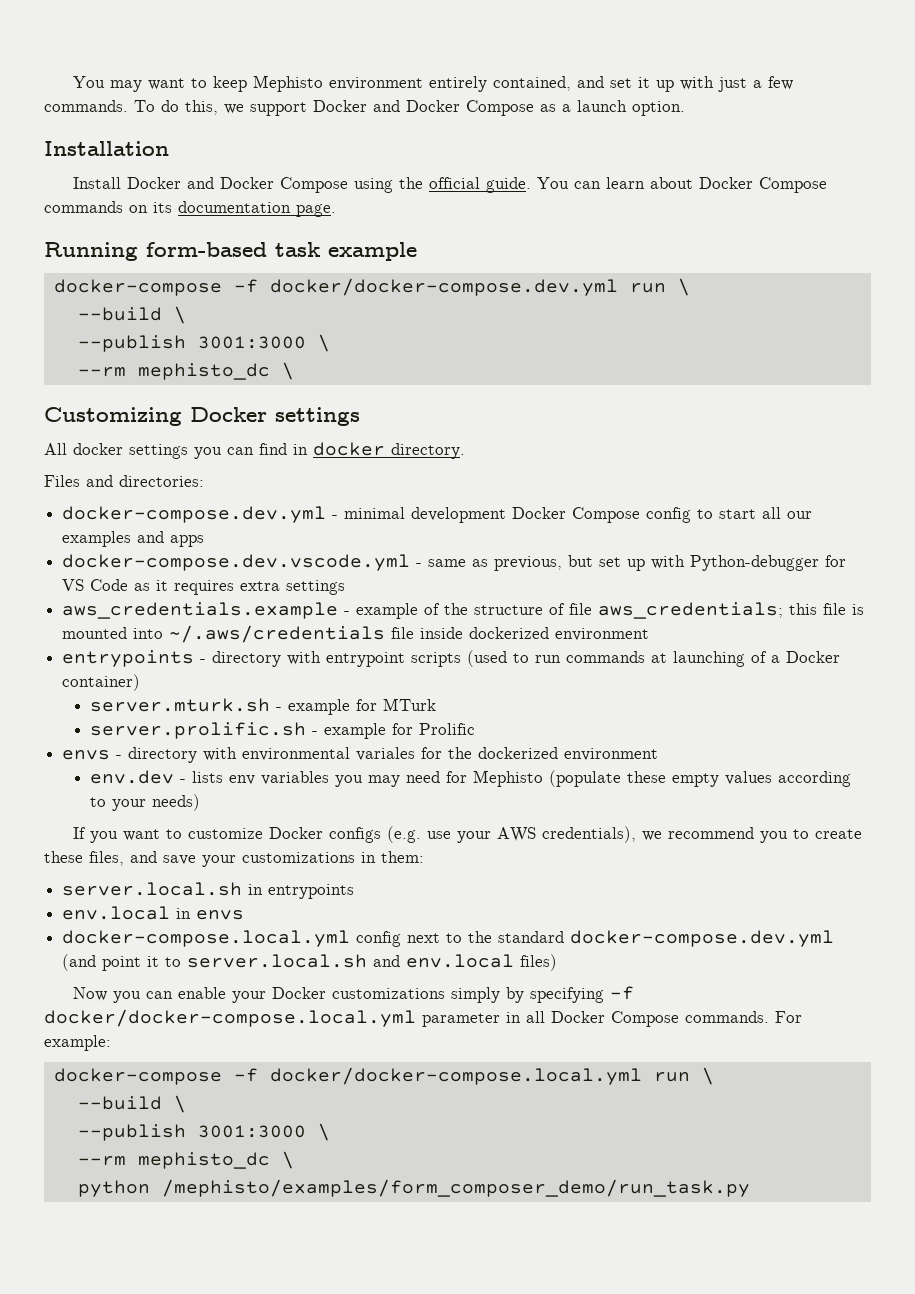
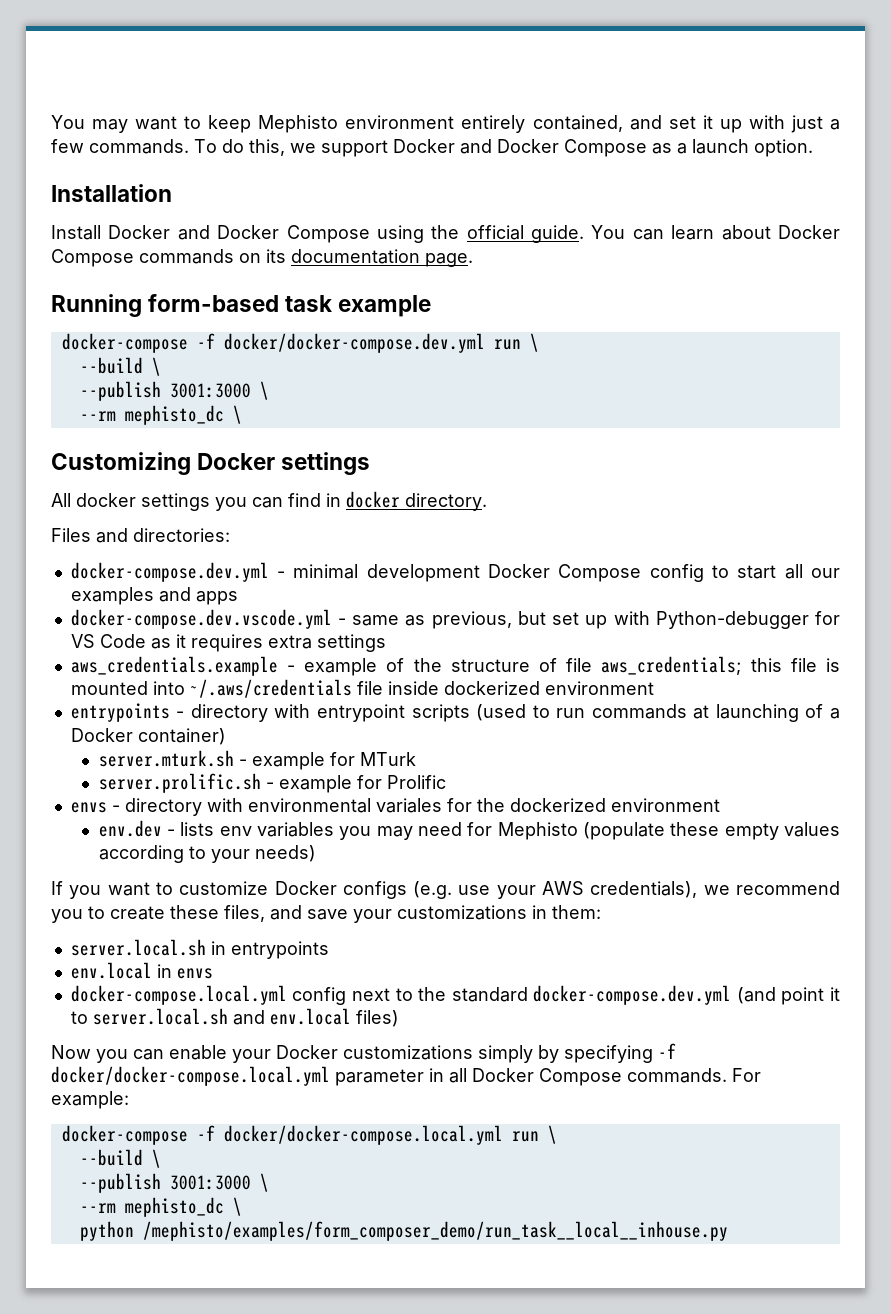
- python /mephisto/examples/form_composer_demo/run_task.py
+ python /mephisto/examples/form_composer_demo/run_task__local__inhouse.py

